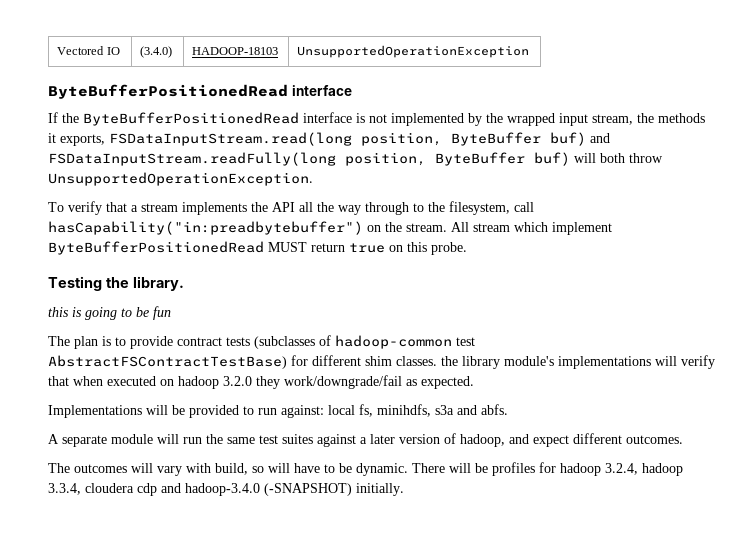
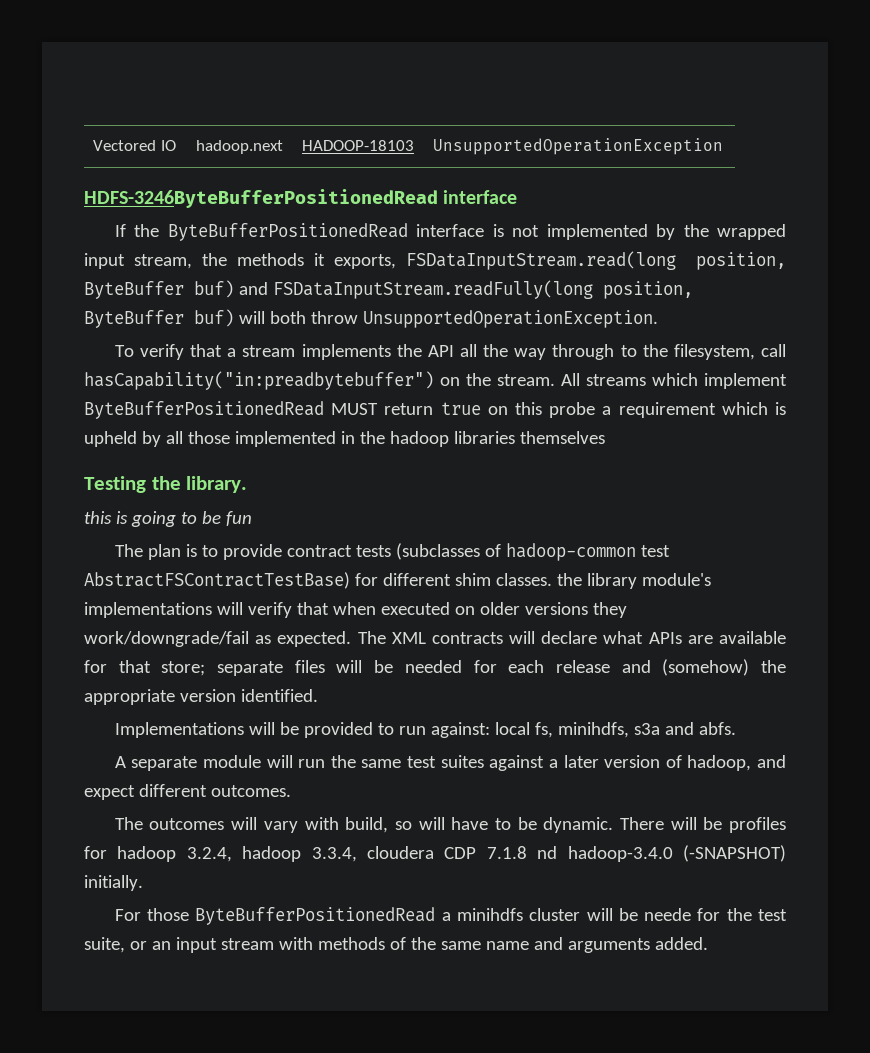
- Vectored IO | (3.4.0) | HADOOP-18103 | UnsupportedOperationException
- ByteBufferPositionedRead interface
+ Vectored IO | hadoop.next | HADOOP-18103 | UnsupportedOperationException
+ HDFS-3246ByteBufferPositionedRead interface
- All stream which implement ByteBufferPositionedRead MUST return true on this probe.
+ All streams which implement ByteBufferPositionedRead MUST return true on this probe a requirement which is upheld by all those implemented in the hadoop libraries themselves
- The plan is to provide contract tests (subclasses of hadoop-common test AbstractFSContractTestBase) for different shim classes. the library module's implementations will verify that when executed on hadoop 3.2.0 they work/downgrade/fail as expected.
+ The plan is to provide contract tests (subclasses of hadoop-common test AbstractFSContractTestBase) for different shim classes. the library module's implementations will verify that when executed on older versions they work/downgrade/fail as expected. The XML contracts will declare what APIs are available for that store; separate files will be needed for each release and (somehow) the appropriate version identified.
- There will be profiles for hadoop 3.2.4, hadoop 3.3.4, cloudera cdp and hadoop-3.4.0 (-SNAPSHOT) initially.
+ There will be profiles for hadoop 3.2.4, hadoop 3.3.4, cloudera CDP 7.1.8 nd hadoop-3.4.0 (-SNAPSHOT) initially.
+ For those ByteBufferPositionedRead a minihdfs cluster will be neede for the test suite, or an input stream with methods of the same name and arguments added.

